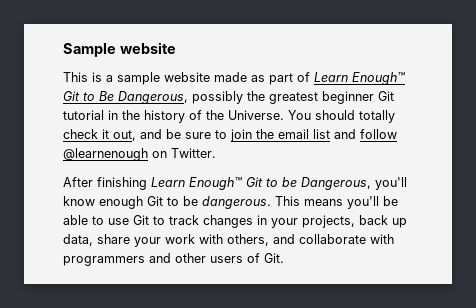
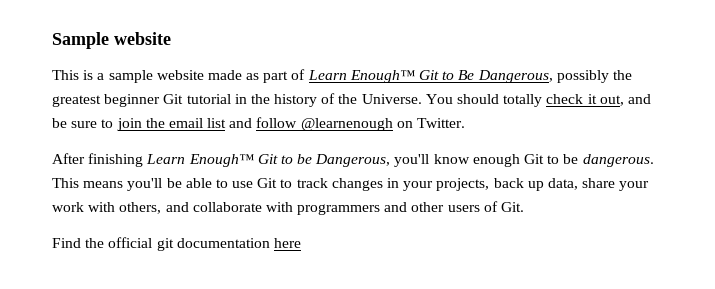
+ Find the official git documentation here

